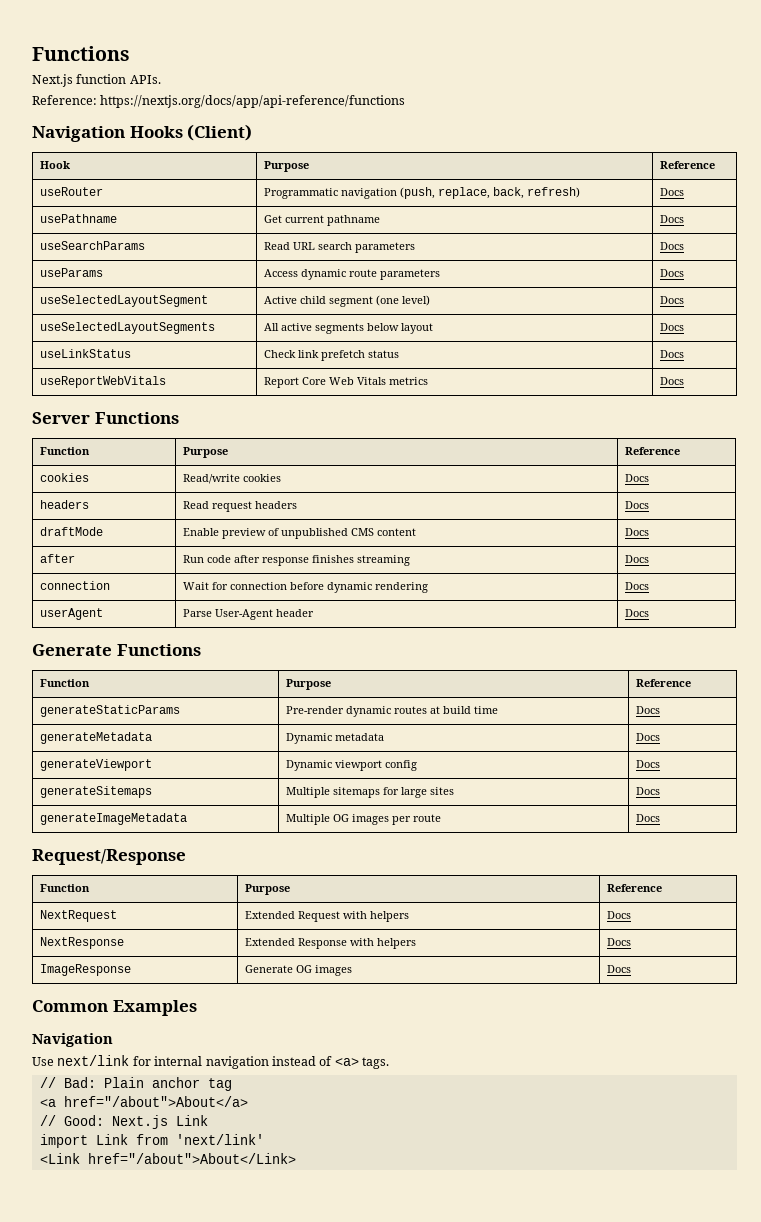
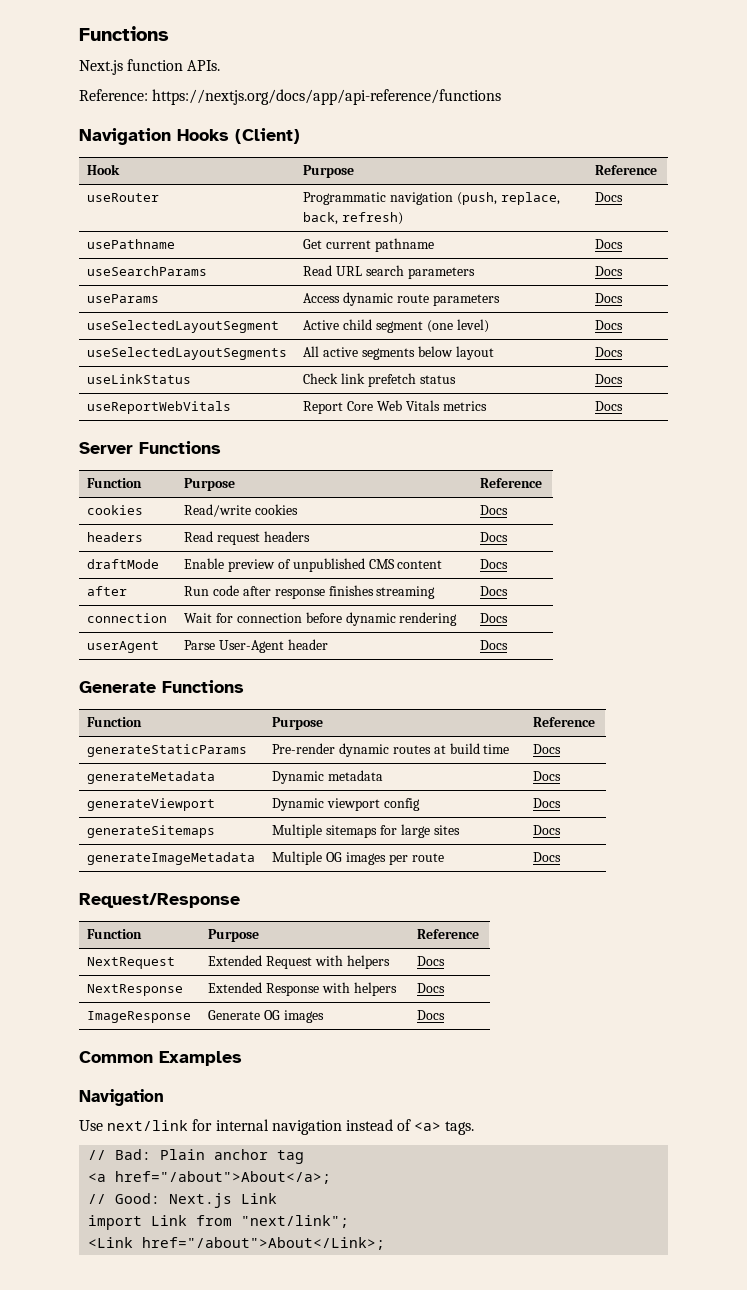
- <a href="/about">About</a>
+ <a href="/about">About</a>;
- import Link from 'next/link'
+ import Link from "next/link";
- <Link href="/about">About</Link>
+ <Link href="/about">About</Link>;

